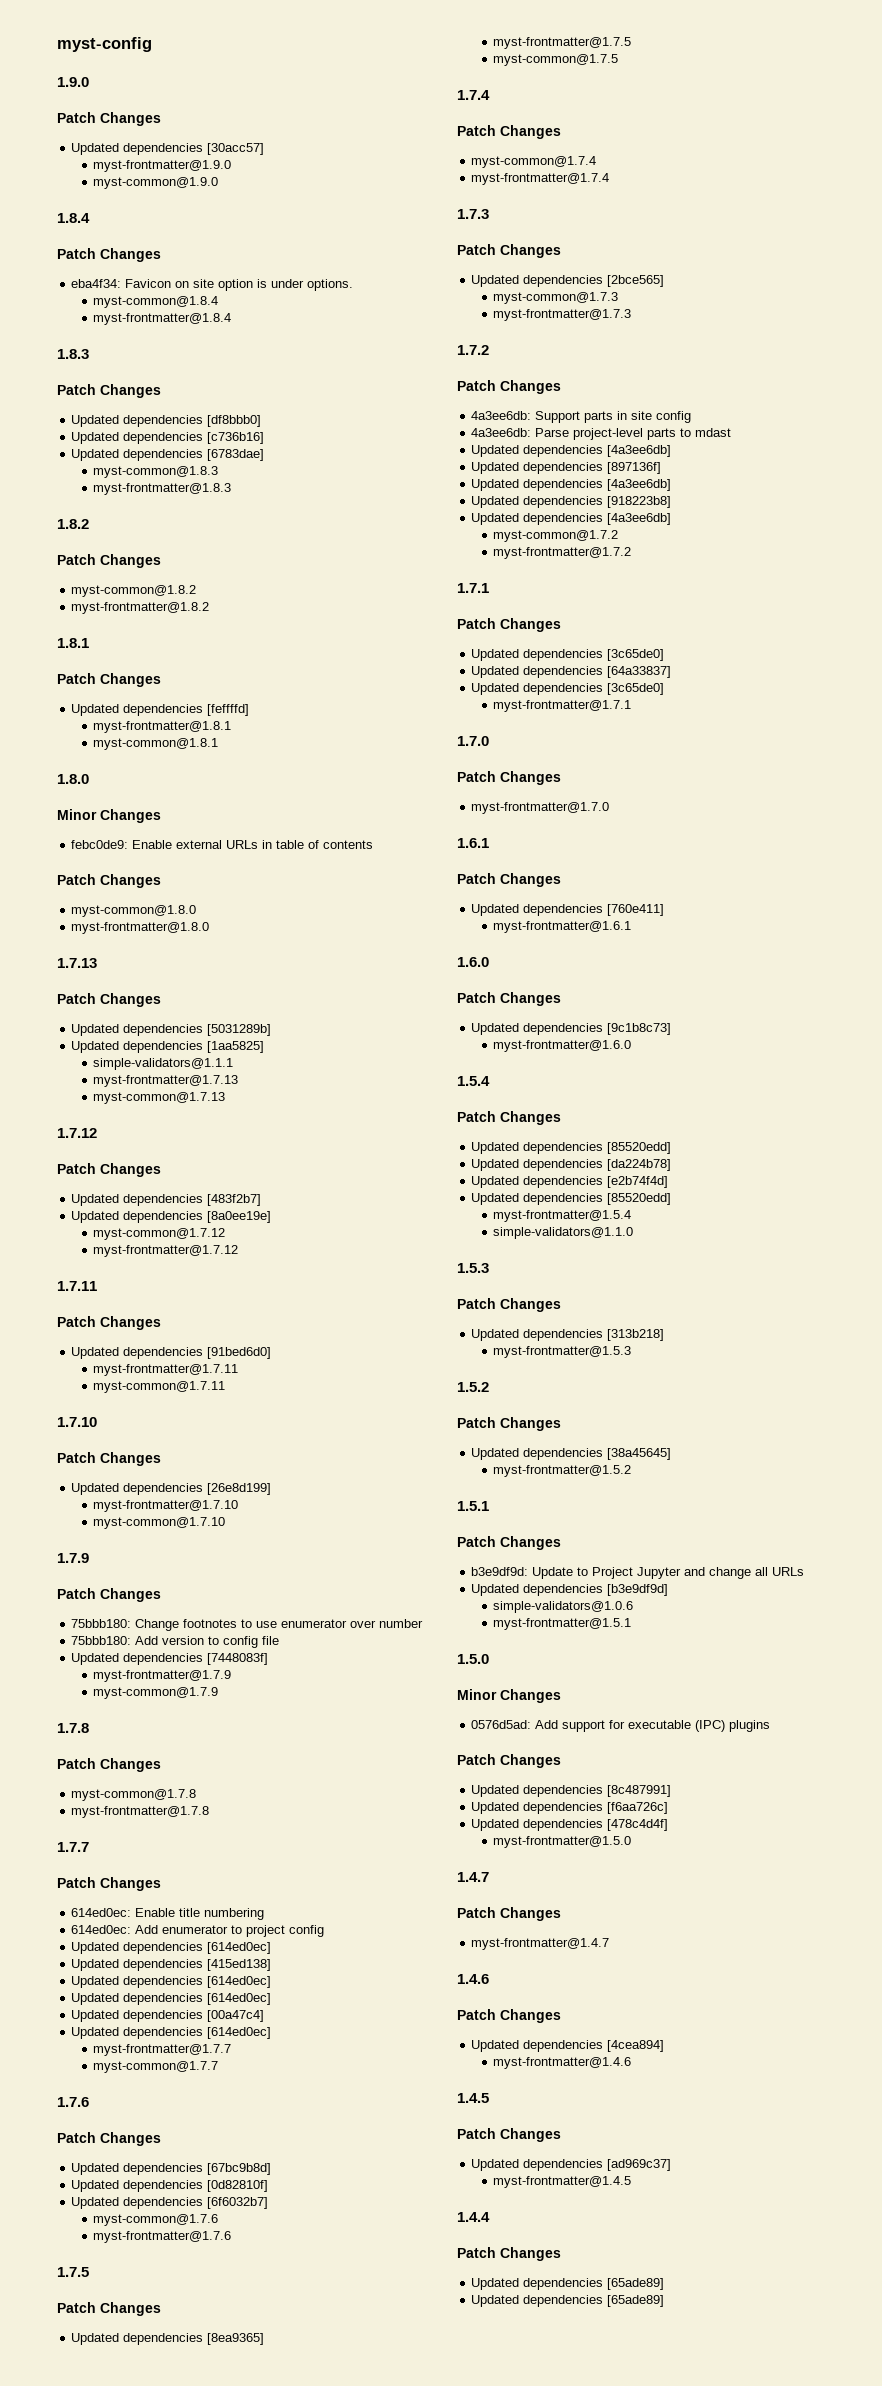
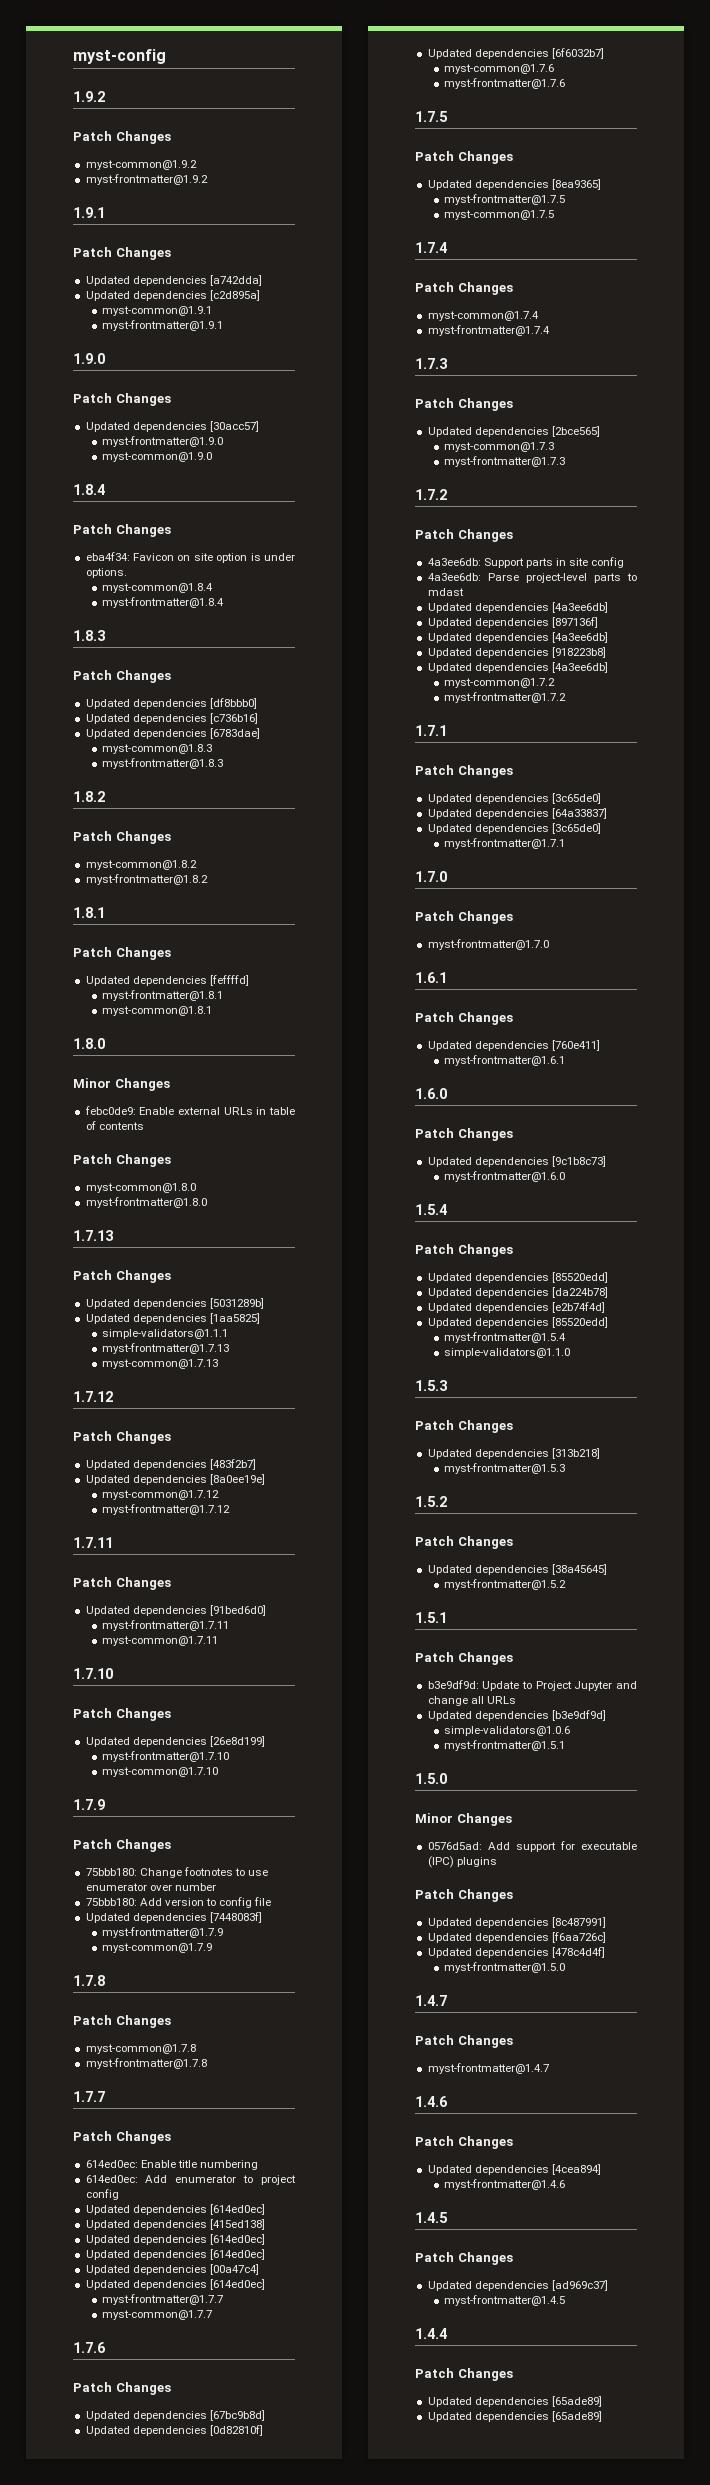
+ 1.9.2
+ Patch Changes
+ myst-common@1.9.2
+ myst-frontmatter@1.9.2
+ 1.9.1
+ Patch Changes
+ Updated dependencies [a742dda]
+ Updated dependencies [c2d895a]
+ myst-common@1.9.1
+ myst-frontmatter@1.9.1

